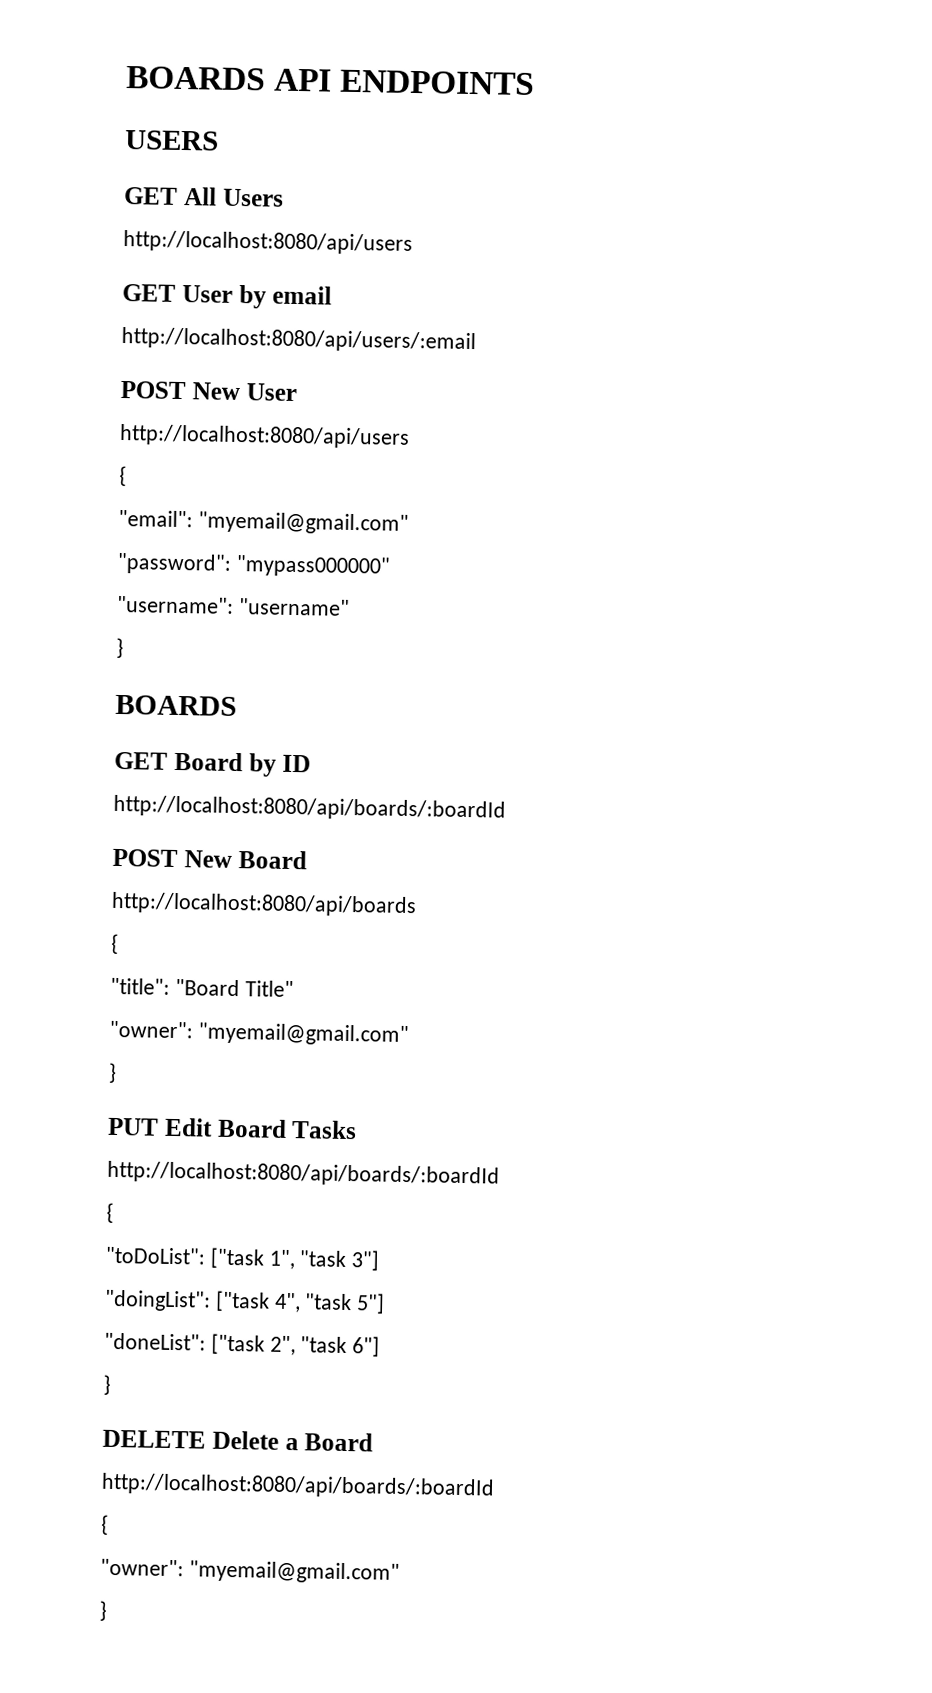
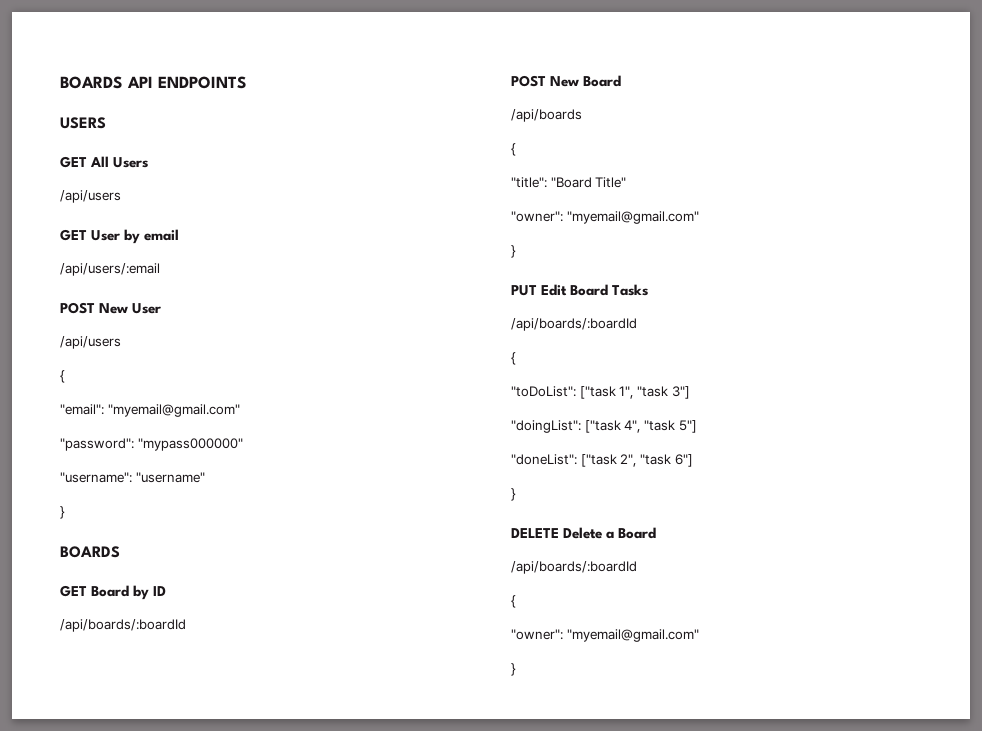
  GET All Users
- http://localhost:8080/api/users
+ /api/users
- http://localhost:8080/api/users/:email
+ /api/users/:email
  POST New User
- http://localhost:8080/api/users
+ /api/users
  GET Board by ID
- http://localhost:8080/api/boards/:boardId
+ /api/boards/:boardId
- http://localhost:8080/api/boards
+ /api/boards
  PUT Edit Board Tasks
- http://localhost:8080/api/boards/:boardId
+ /api/boards/:boardId
  DELETE Delete a Board
- http://localhost:8080/api/boards/:boardId
+ /api/boards/:boardId

